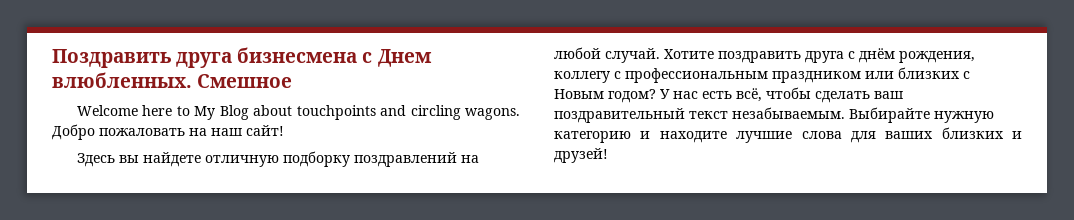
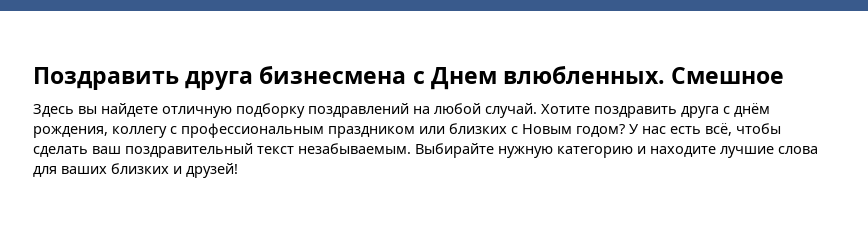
- Welcome here to My Blog about touchpoints and circling wagons. Добро пожаловать на наш сайт!

